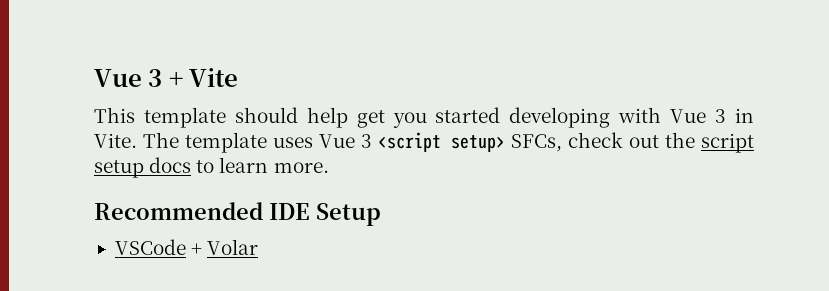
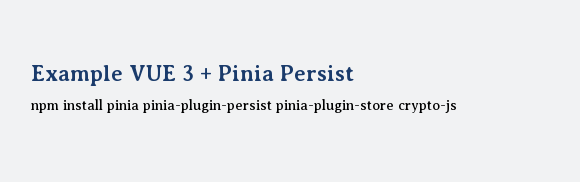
- Vue 3 + Vite
- This template should help get you started developing with Vue 3 in Vite. The template uses Vue 3 <script setup> SFCs, check out the script setup docs to learn more.
- Recommended IDE Setup
- VSCode + Volar
+ Example VUE 3 + Pinia Persist
+ npm install pinia pinia-plugin-persist pinia-plugin-store crypto-js

